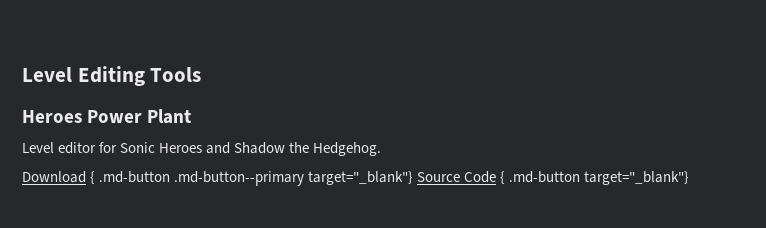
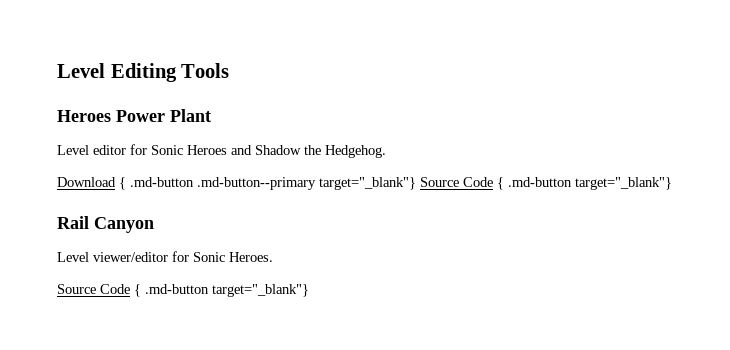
+ Rail Canyon
+ Level viewer/editor for Sonic Heroes.
+ Source Code { .md-button target="_blank"}

